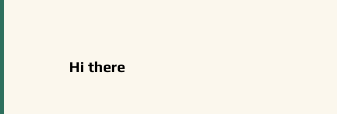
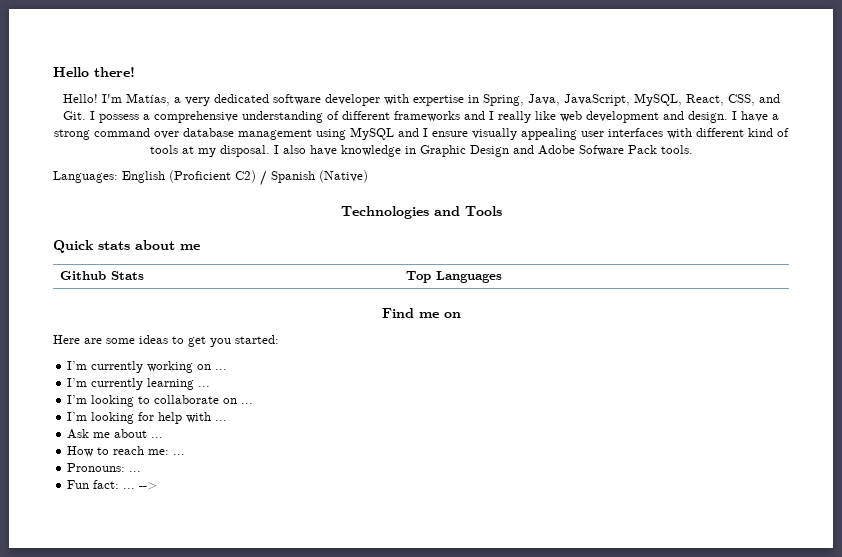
- Hi there
+ Hello there!
+ Hello! I'm Matías, a very dedicated software developer with expertise in Spring, Java, JavaScript, MySQL, React, CSS, and Git. I possess a comprehensive understanding of different frameworks and I really like web development and design. I have a strong command over database management using MySQL and I ensure visually appealing user interfaces with different kind of tools at my disposal. I also have knowledge in Graphic Design and Adobe Sofware Pack tools.
+ Languages: English (Proficient C2) / Spanish (Native)
+ Technologies and Tools
+ Quick stats about me
+ Github Stats | Top Languages
+ Find me on
+ Here are some ideas to get you started:
+ I’m currently working on ...
+ I’m currently learning ...
+ I’m looking to collaborate on ...
+ I’m looking for help with ...
+ Ask me about ...
+ How to reach me: ...
+ Pronouns: ...
+ Fun fact: ... -->

